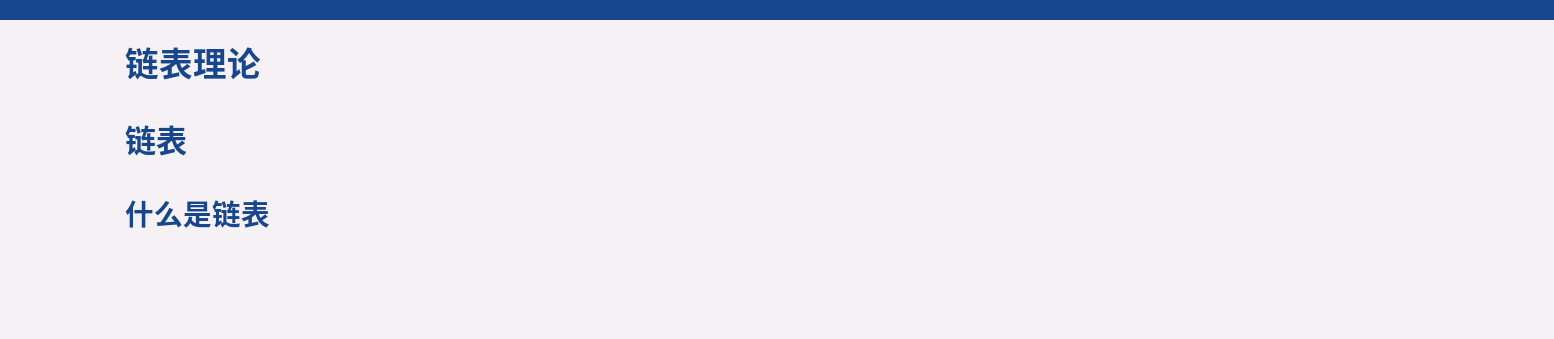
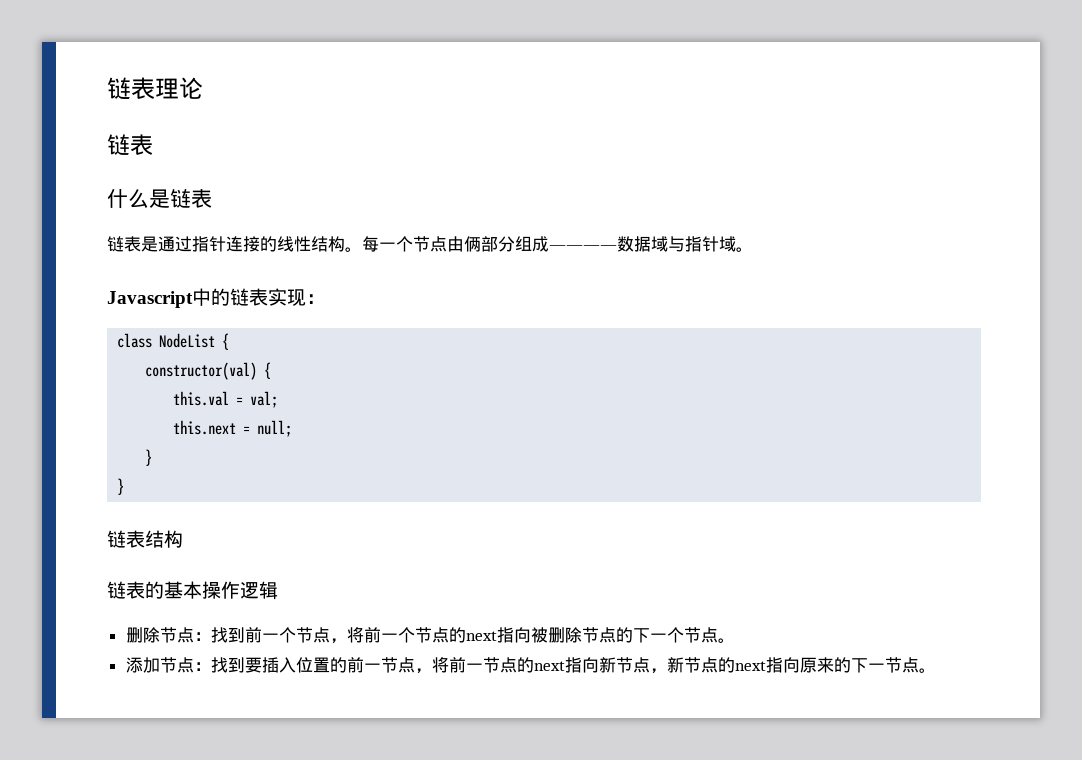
+ 链表是通过指针连接的线性结构。每一个节点由俩部分组成————数据域与指针域。
+ Javascript中的链表实现：
+ class NodeList {
+ constructor(val) {
+ this.val = val;
+ this.next = null;
+ }
+ }
+ 链表结构
+ 链表的基本操作逻辑
+ 删除节点：找到前一个节点，将前一个节点的next指向被删除节点的下一个节点。
+ 添加节点：找到要插入位置的前一节点，将前一节点的next指向新节点，新节点的next指向原来的下一节点。

